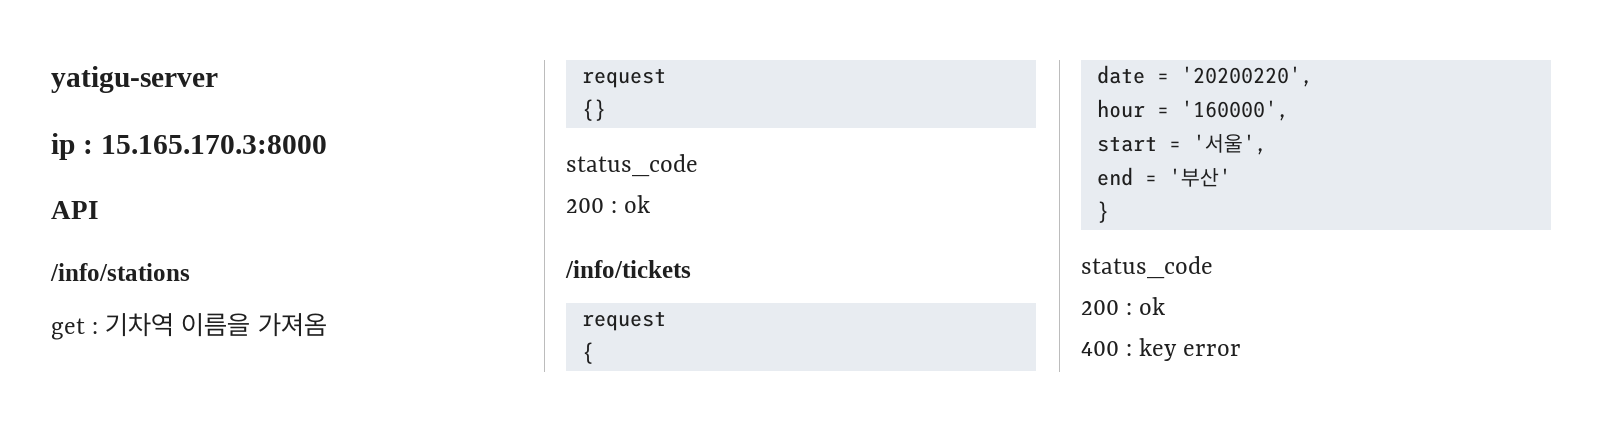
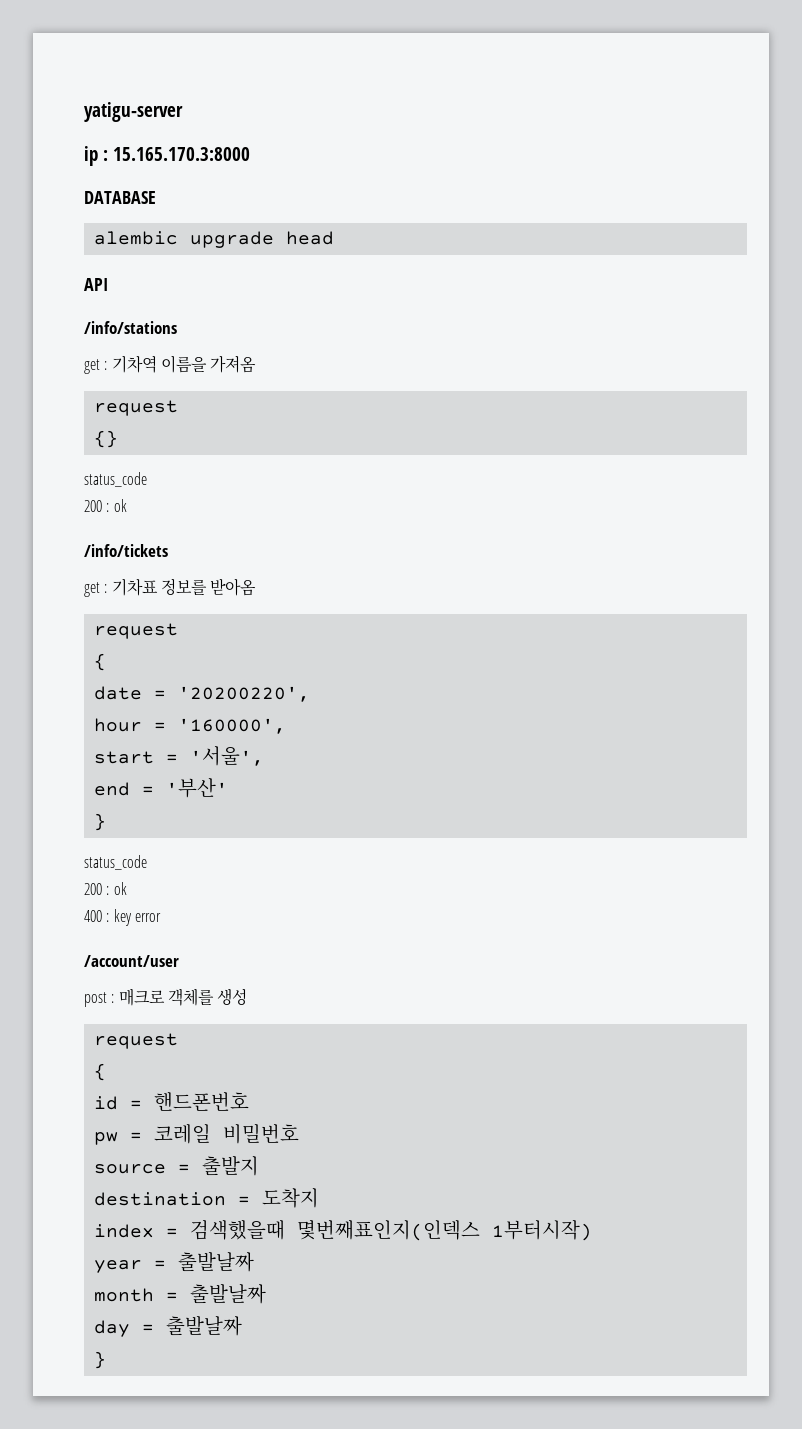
+ DATABASE
+ alembic upgrade head
+ get : 기차표 정보를 받아옴
+ /account/user
+ post : 매크로 객체를 생성
+ request
+ {
+ id = 핸드폰번호
+ pw = 코레일 비밀번호
+ source = 출발지
+ destination = 도착지
+ index = 검색했을때 몇번째표인지(인덱스 1부터시작)
+ year = 출발날짜
+ month = 출발날짜
+ day = 출발날짜
+ }

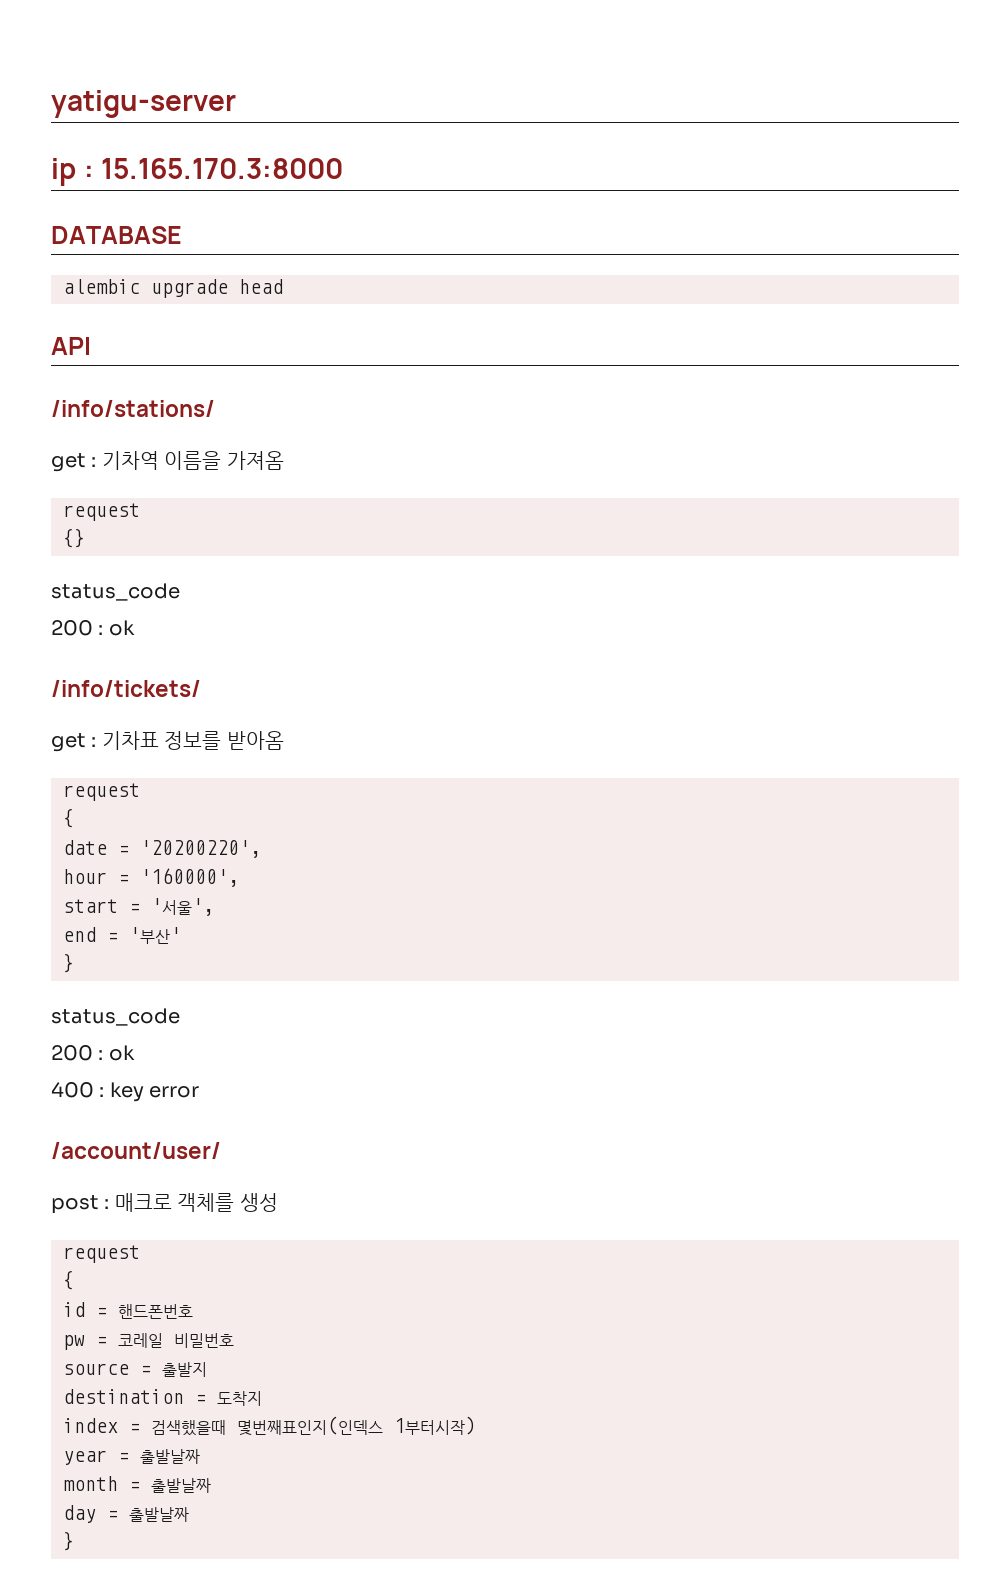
- /info/stations
+ /info/stations/
- /info/tickets
+ /info/tickets/
- /account/user
+ /account/user/

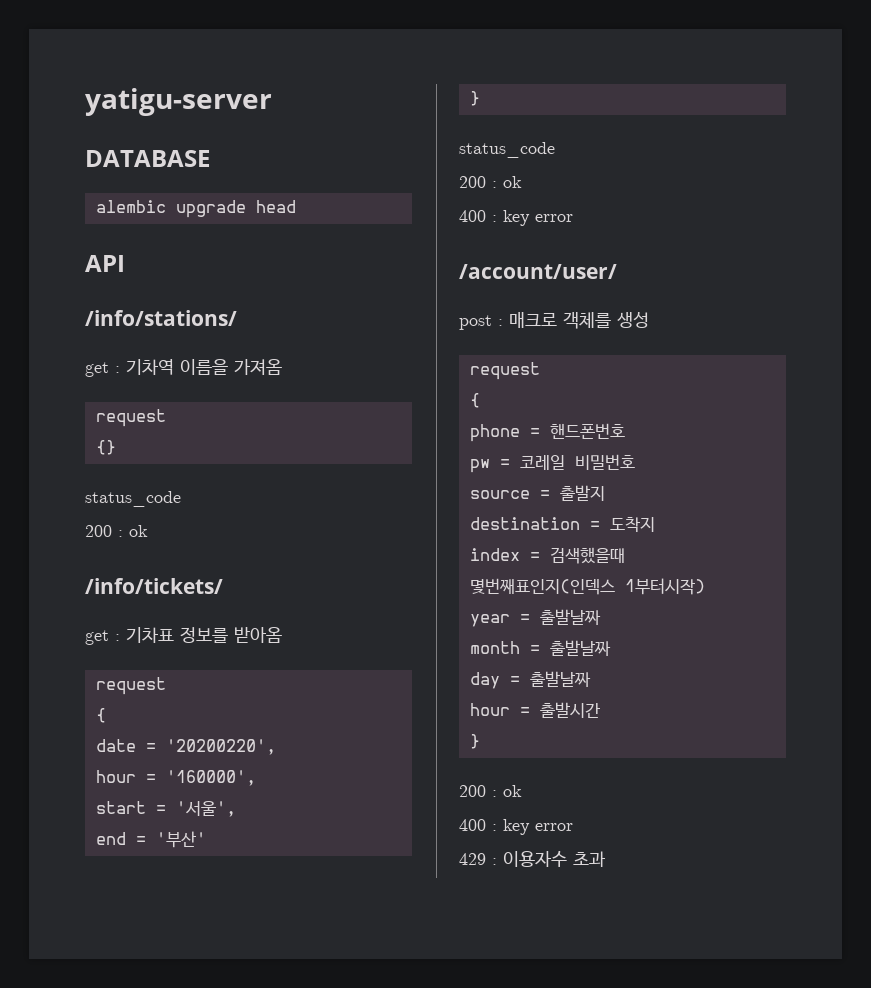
- ip : 15.165.170.3:8000
- id = 핸드폰번호
+ phone = 핸드폰번호
  day = 출발날짜
+ hour = 출발시간
  }
+ 200 : ok
+ 400 : key error
+ 429 : 이용자수 초과

